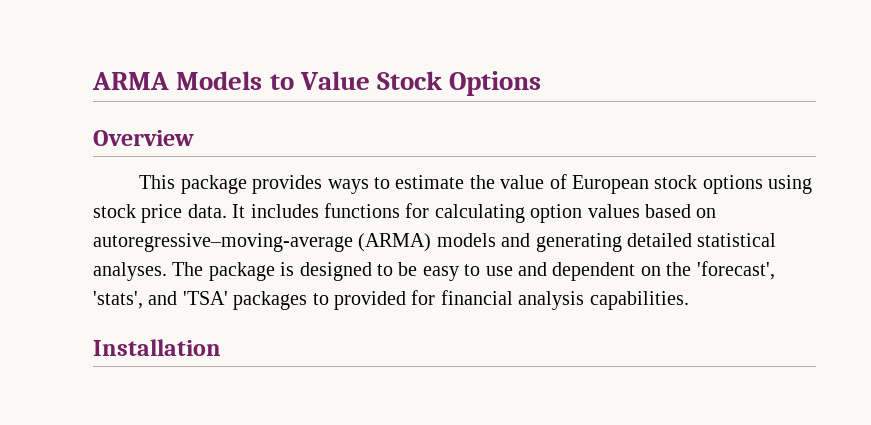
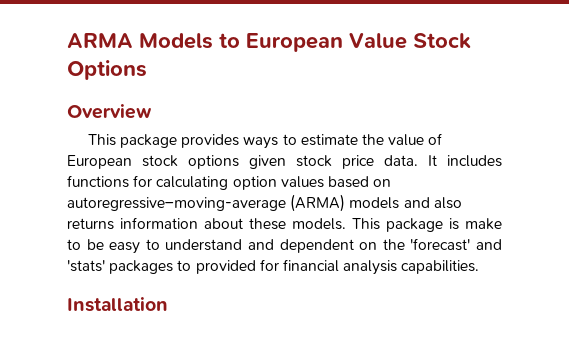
- ARMA Models to Value Stock Options
+ ARMA Models to European Value Stock Options
- This package provides ways to estimate the value of European stock options using stock price data.
+ This package provides ways to estimate the value of European stock options given stock price data.
- It includes functions for calculating option values based on autoregressive–moving-average (ARMA) models and generating detailed statistical analyses. The package is designed to be easy to use and dependent on the 'forecast', 'stats', and 'TSA' packages to provided for financial analysis capabilities.
+ It includes functions for calculating option values based on autoregressive–moving-average (ARMA) models and also returns information about these models. This package is make to be easy to understand and dependent on the 'forecast' and 'stats' packages to provided for financial analysis capabilities.

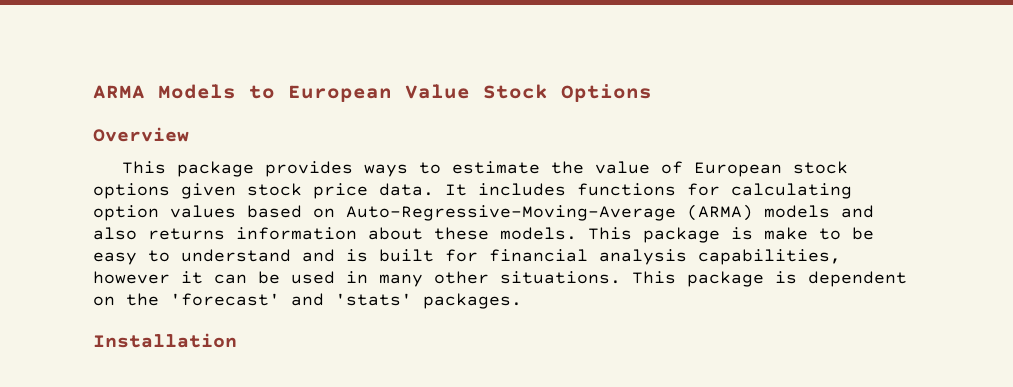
- It includes functions for calculating option values based on autoregressive–moving-average (ARMA) models and also returns information about these models.
+ It includes functions for calculating option values based on Auto-Regressive–Moving-Average (ARMA) models and also returns information about these models.
- This package is make to be easy to understand and dependent on the 'forecast' and 'stats' packages to provided for financial analysis capabilities.
+ This package is make to be easy to understand and is built for financial analysis capabilities, however it can be used in many other situations. This package is dependent on the 'forecast' and 'stats' packages.

